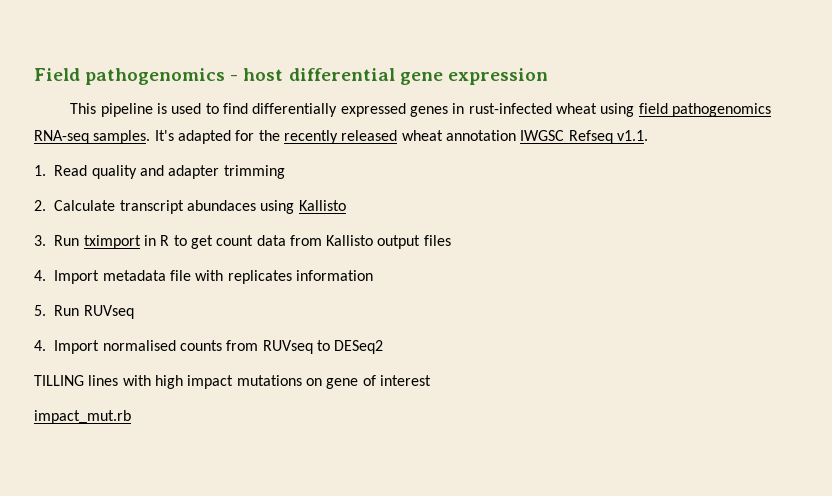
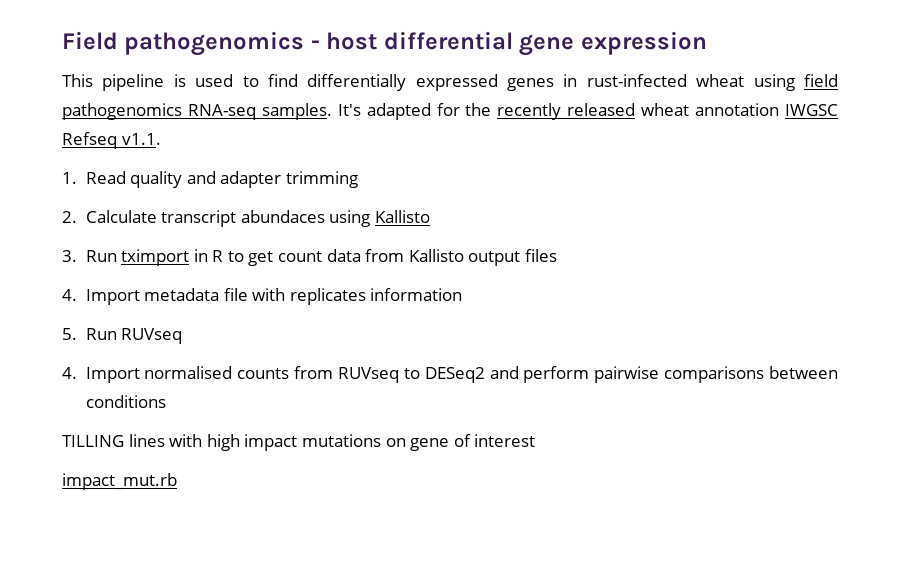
- 4. Import normalised counts from RUVseq to DESeq2
+ 4. Import normalised counts from RUVseq to DESeq2 and perform pairwise comparisons between conditions

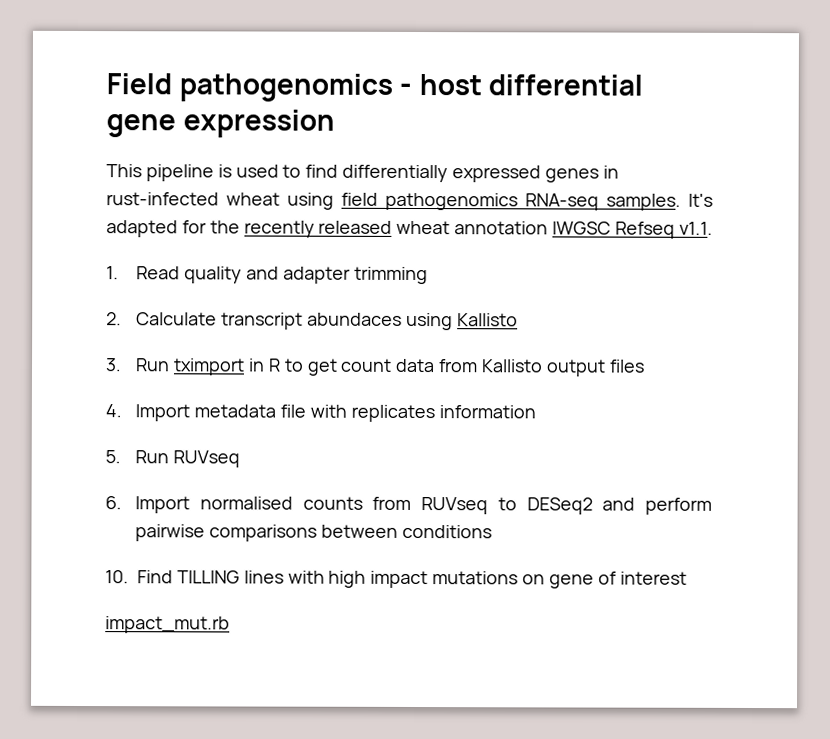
- 4. Import normalised counts from RUVseq to DESeq2 and perform pairwise comparisons between conditions
+ 6. Import normalised counts from RUVseq to DESeq2 and perform pairwise comparisons between conditions
- TILLING lines with high impact mutations on gene of interest
+ 10. Find TILLING lines with high impact mutations on gene of interest

